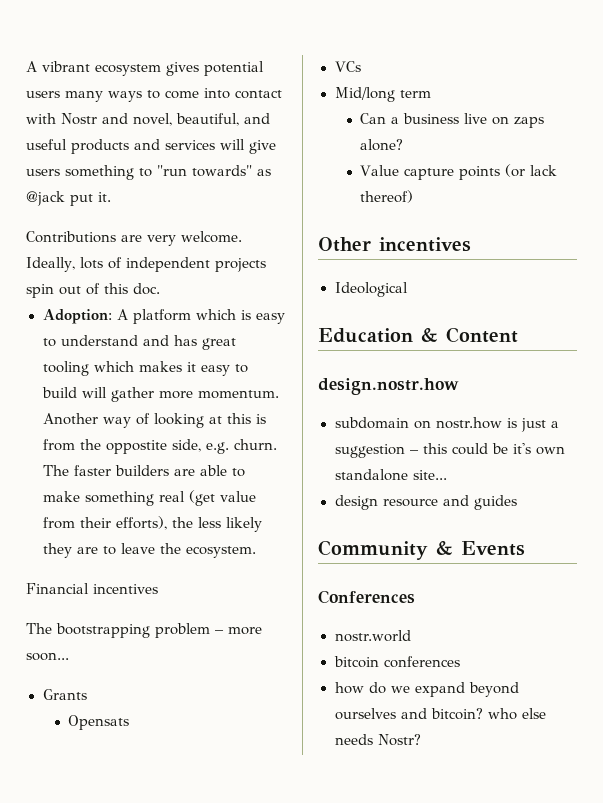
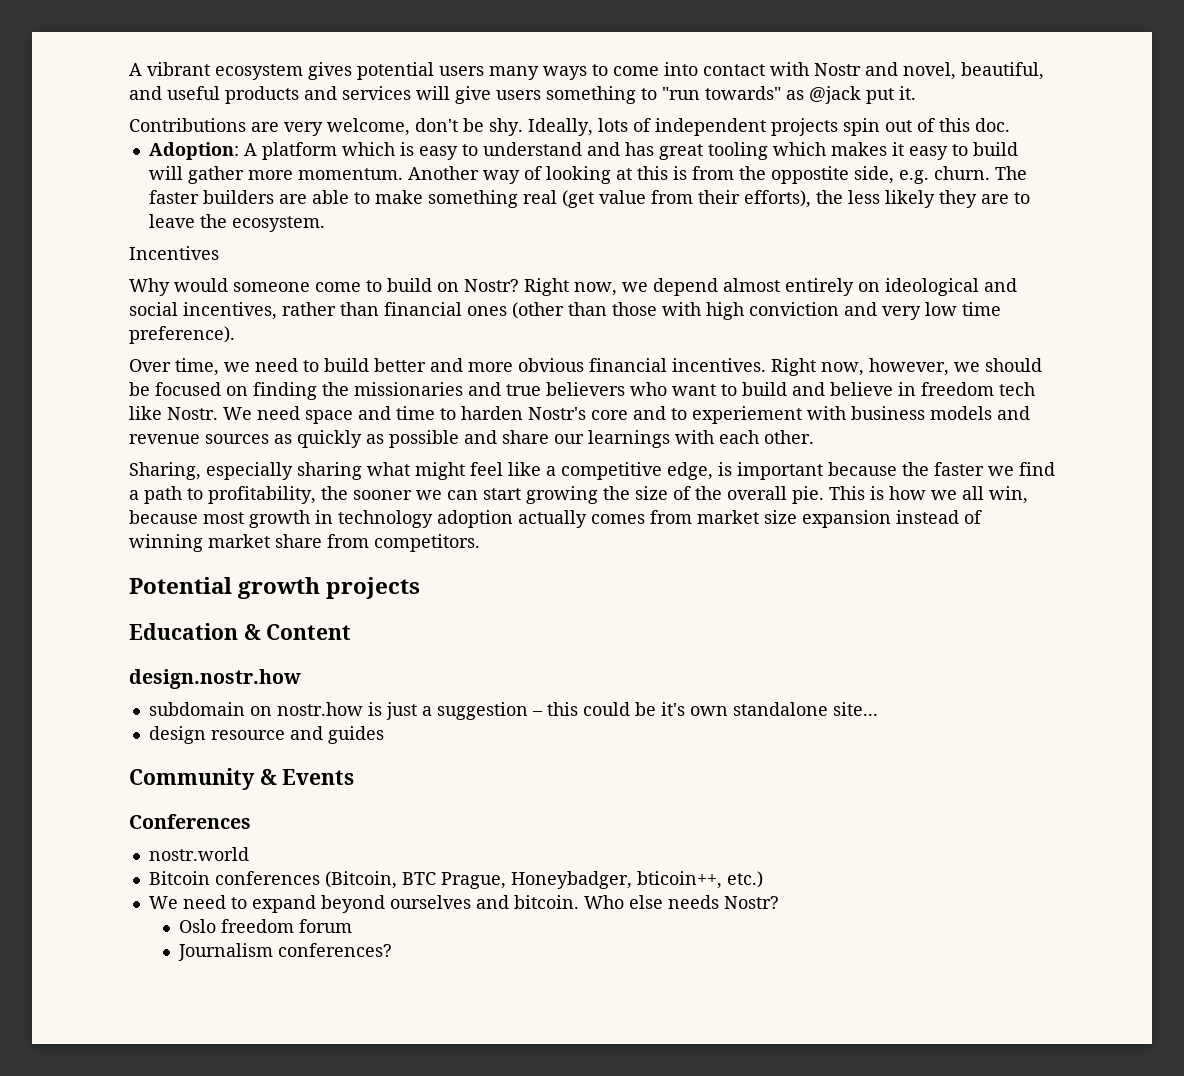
- Contributions are very welcome.
+ Contributions are very welcome, don't be shy.
- Financial incentives
- The bootstrapping problem – more soon...
- Grants
- Opensats
- VCs
- Mid/long term
- Can a business live on zaps alone?
- Value capture points (or lack thereof)
- Other incentives
- Ideological
+ Incentives
+ Why would someone come to build on Nostr? Right now, we depend almost entirely on ideological and social incentives, rather than financial ones (other than those with high conviction and very low time preference).
+ Over time, we need to build better and more obvious financial incentives. Right now, however, we should be focused on finding the missionaries and true believers who want to build and believe in freedom tech like Nostr. We need space and time to harden Nostr's core and to experiement with business models and revenue sources as quickly as possible and share our learnings with each other.
+ Sharing, especially sharing what might feel like a competitive edge, is important because the faster we find a path to profitability, the sooner we can start growing the size of the overall pie. This is how we all win, because most growth in technology adoption actually comes from market size expansion instead of winning market share from competitors.
+ Potential growth projects
- bitcoin conferences
- how do we expand beyond ourselves and bitcoin? who else needs Nostr?
+ Bitcoin conferences (Bitcoin, BTC Prague, Honeybadger, bticoin++, etc.)
+ We need to expand beyond ourselves and bitcoin. Who else needs Nostr?
+ Oslo freedom forum
+ Journalism conferences?

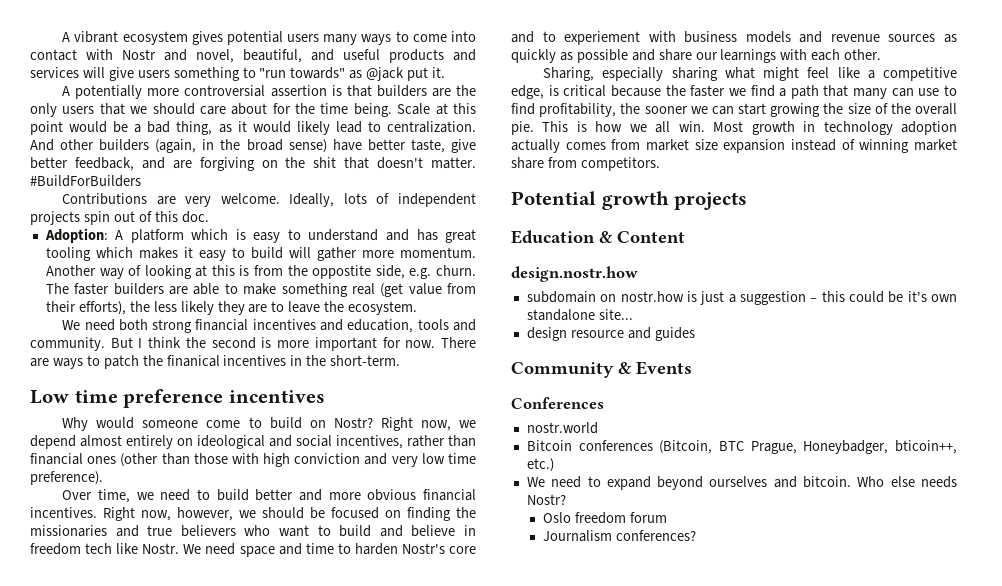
+ A potentially more controversial assertion is that builders are the only users that we should care about for the time being. Scale at this point would be a bad thing, as it would likely lead to centralization. And other builders (again, in the broad sense) have better taste, give better feedback, and are forgiving on the shit that doesn't matter. #BuildForBuilders
- Contributions are very welcome, don't be shy.
+ Contributions are very welcome.
- Incentives
+ We need both strong financial incentives and education, tools and community. But I think the second is more important for now. There are ways to patch the finanical incentives in the short-term.
+ Low time preference incentives
- Sharing, especially sharing what might feel like a competitive edge, is important because the faster we find a path to profitability, the sooner we can start growing the size of the overall pie.
+ Sharing, especially sharing what might feel like a competitive edge, is critical because the faster we find a path that many can use to find profitability, the sooner we can start growing the size of the overall pie.
- This is how we all win, because most growth in technology adoption actually comes from market size expansion instead of winning market share from competitors.
+ This is how we all win. Most growth in technology adoption actually comes from market size expansion instead of winning market share from competitors.

